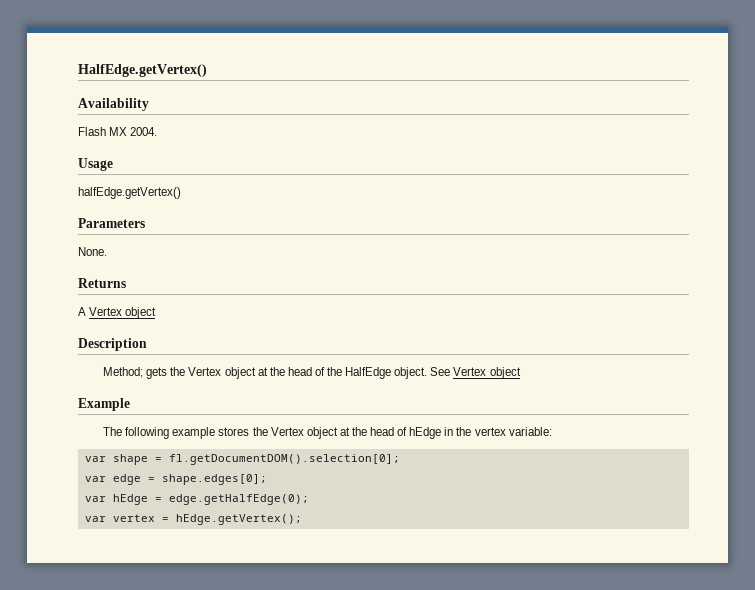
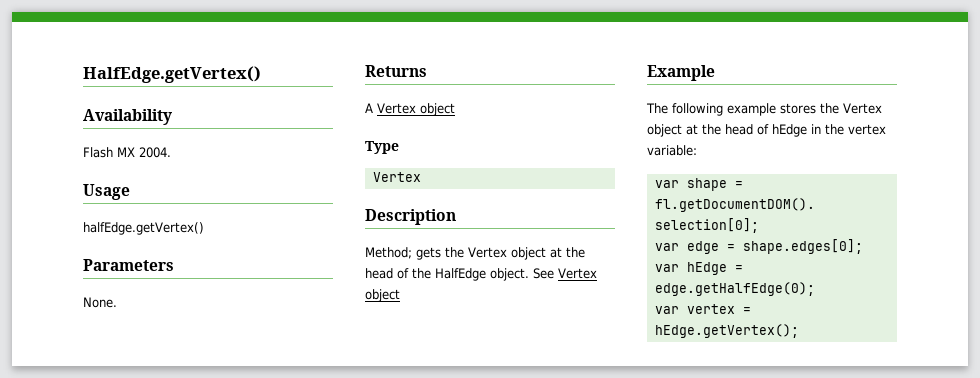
+ Type
+ Vertex

